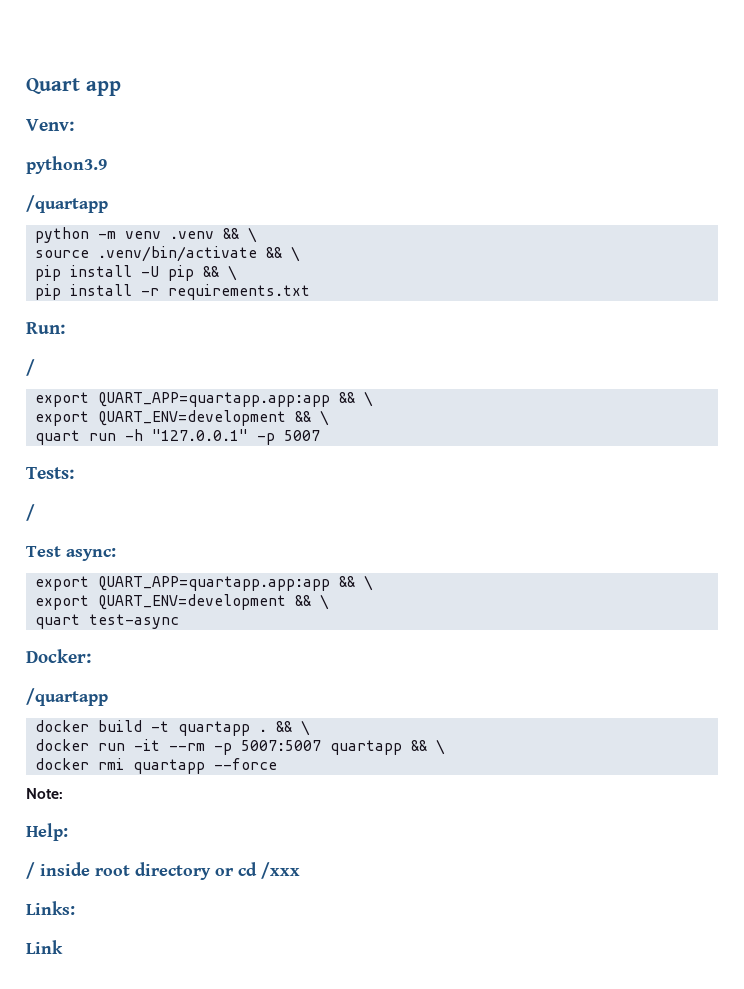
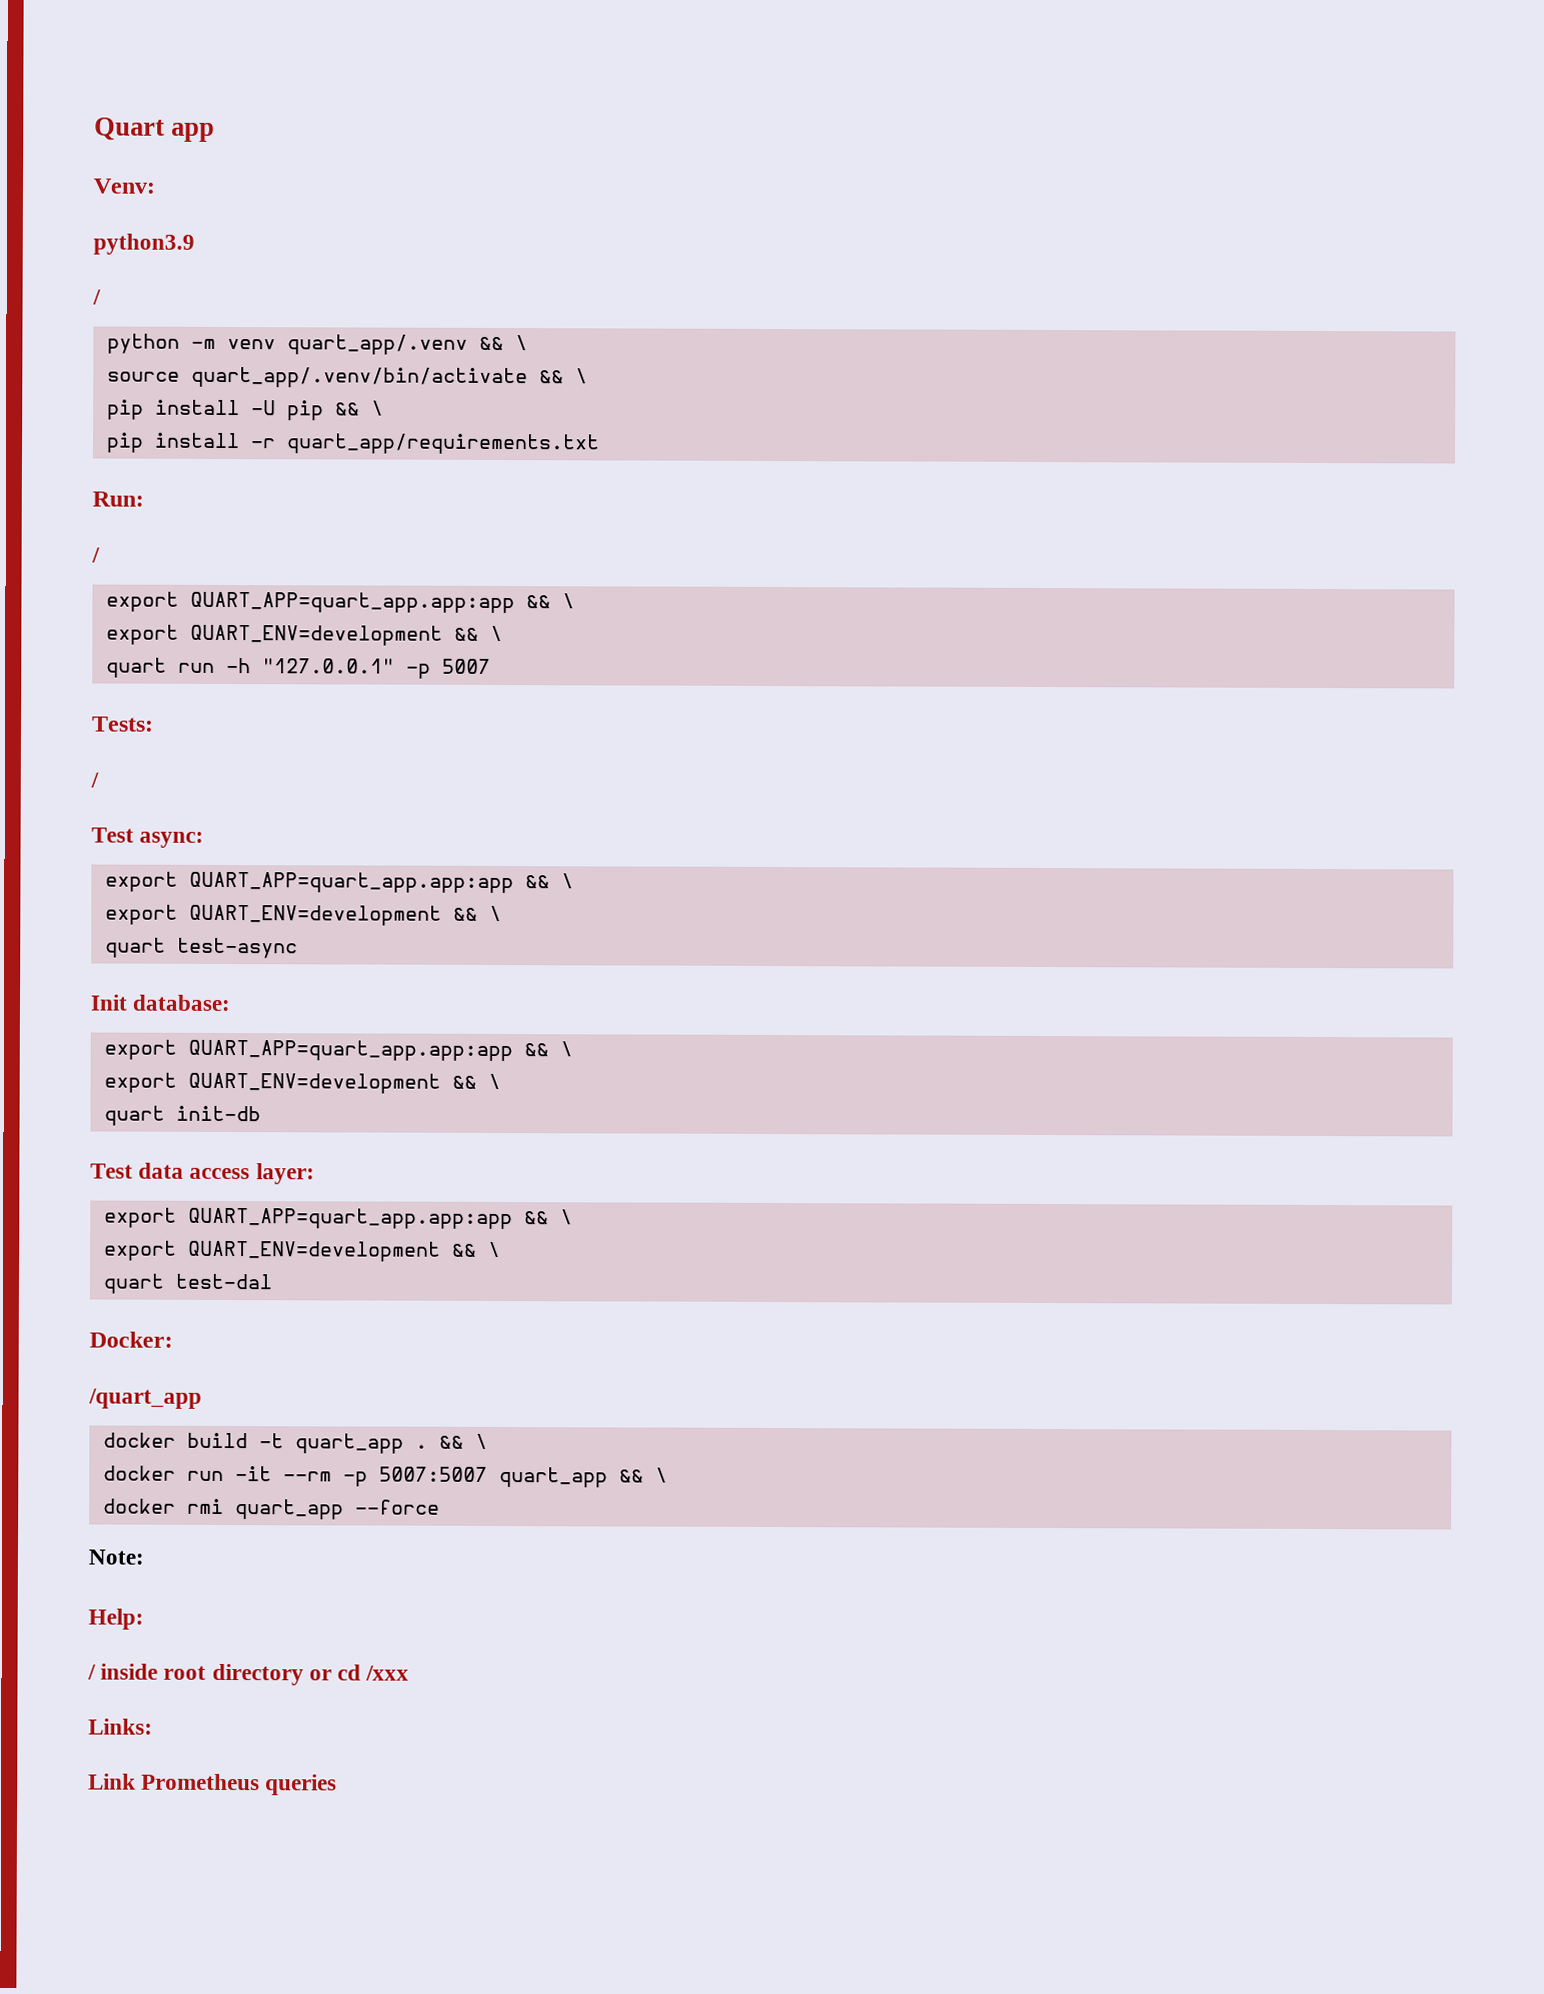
  python3.9
- /quartapp
+ /
- python -m venv .venv && \
+ python -m venv quart_app/.venv && \
- source .venv/bin/activate && \
+ source quart_app/.venv/bin/activate && \
- pip install -r requirements.txt
+ pip install -r quart_app/requirements.txt
  Run:
  /
- export QUART_APP=quartapp.app:app && \
+ export QUART_APP=quart_app.app:app && \
  Test async:
- export QUART_APP=quartapp.app:app && \
+ export QUART_APP=quart_app.app:app && \
+ Init database:
+ export QUART_APP=quart_app.app:app && \
+ export QUART_ENV=development && \
+ quart init-db
+ Test data access layer:
+ export QUART_APP=quart_app.app:app && \
+ export QUART_ENV=development && \
+ quart test-dal
  Docker:
- /quartapp
+ /quart_app
- docker build -t quartapp .
+ docker build -t quart_app .
- docker run -it --rm -p 5007:5007 quartapp && \
+ docker run -it --rm -p 5007:5007 quart_app && \
- docker rmi quartapp --force
+ docker rmi quart_app --force
- Link
+ Link Prometheus queries

